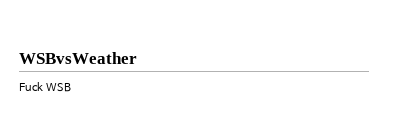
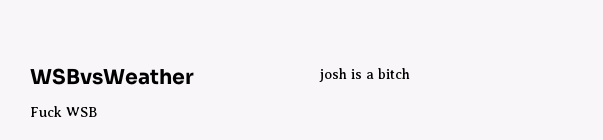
+ josh is a bitch

